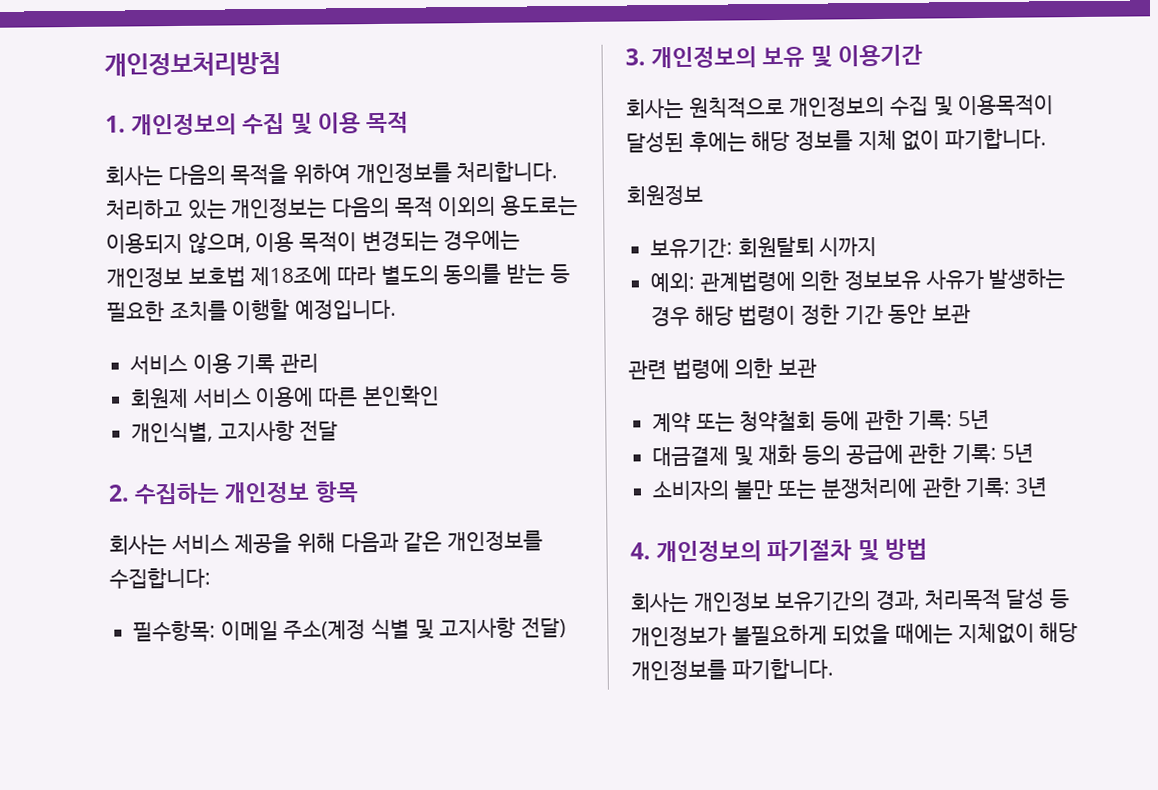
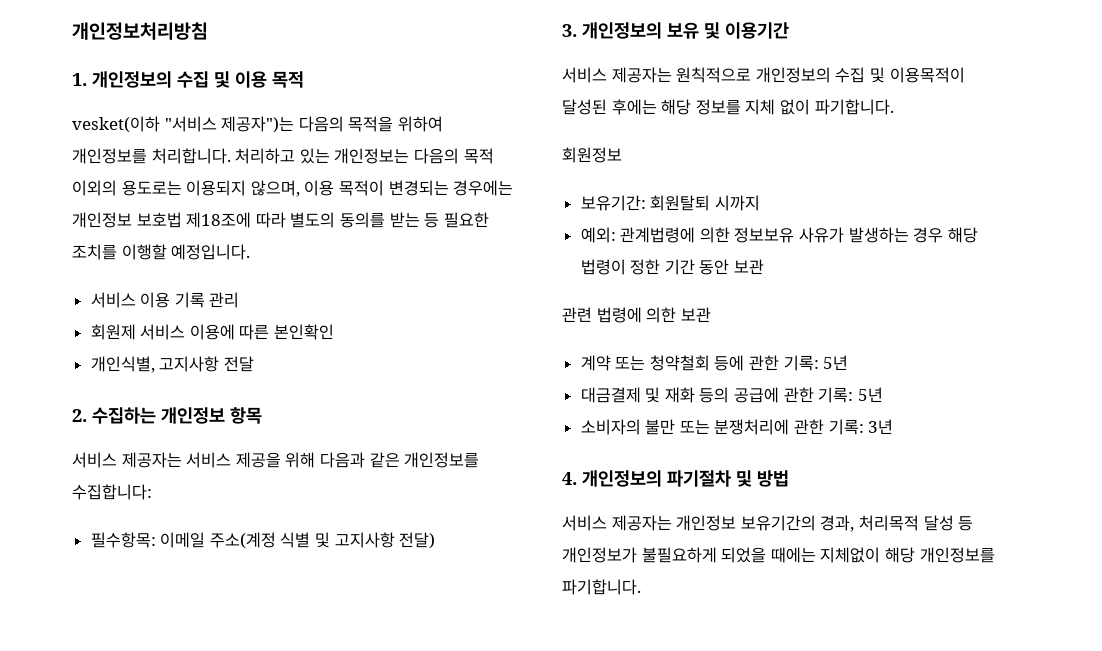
- 회사는 다음의 목적을 위하여 개인정보를 처리합니다.
+ vesket(이하 "서비스 제공자")는 다음의 목적을 위하여 개인정보를 처리합니다.
- 회사는 서비스 제공을 위해 다음과 같은 개인정보를 수집합니다:
+ 서비스 제공자는 서비스 제공을 위해 다음과 같은 개인정보를 수집합니다:
- 회사는 원칙적으로 개인정보의 수집 및 이용목적이 달성된 후에는 해당 정보를 지체 없이 파기합니다.
+ 서비스 제공자는 원칙적으로 개인정보의 수집 및 이용목적이 달성된 후에는 해당 정보를 지체 없이 파기합니다.
- 회사는 개인정보 보유기간의 경과, 처리목적 달성 등 개인정보가 불필요하게 되었을 때에는 지체없이 해당 개인정보를 파기합니다.
+ 서비스 제공자는 개인정보 보유기간의 경과, 처리목적 달성 등 개인정보가 불필요하게 되었을 때에는 지체없이 해당 개인정보를 파기합니다.

